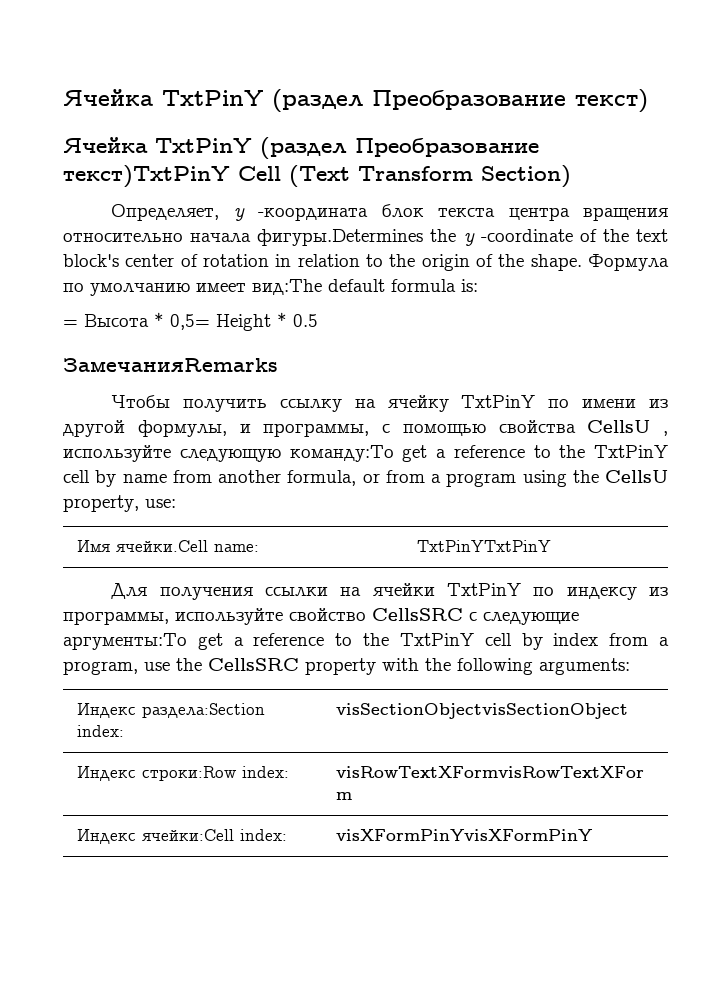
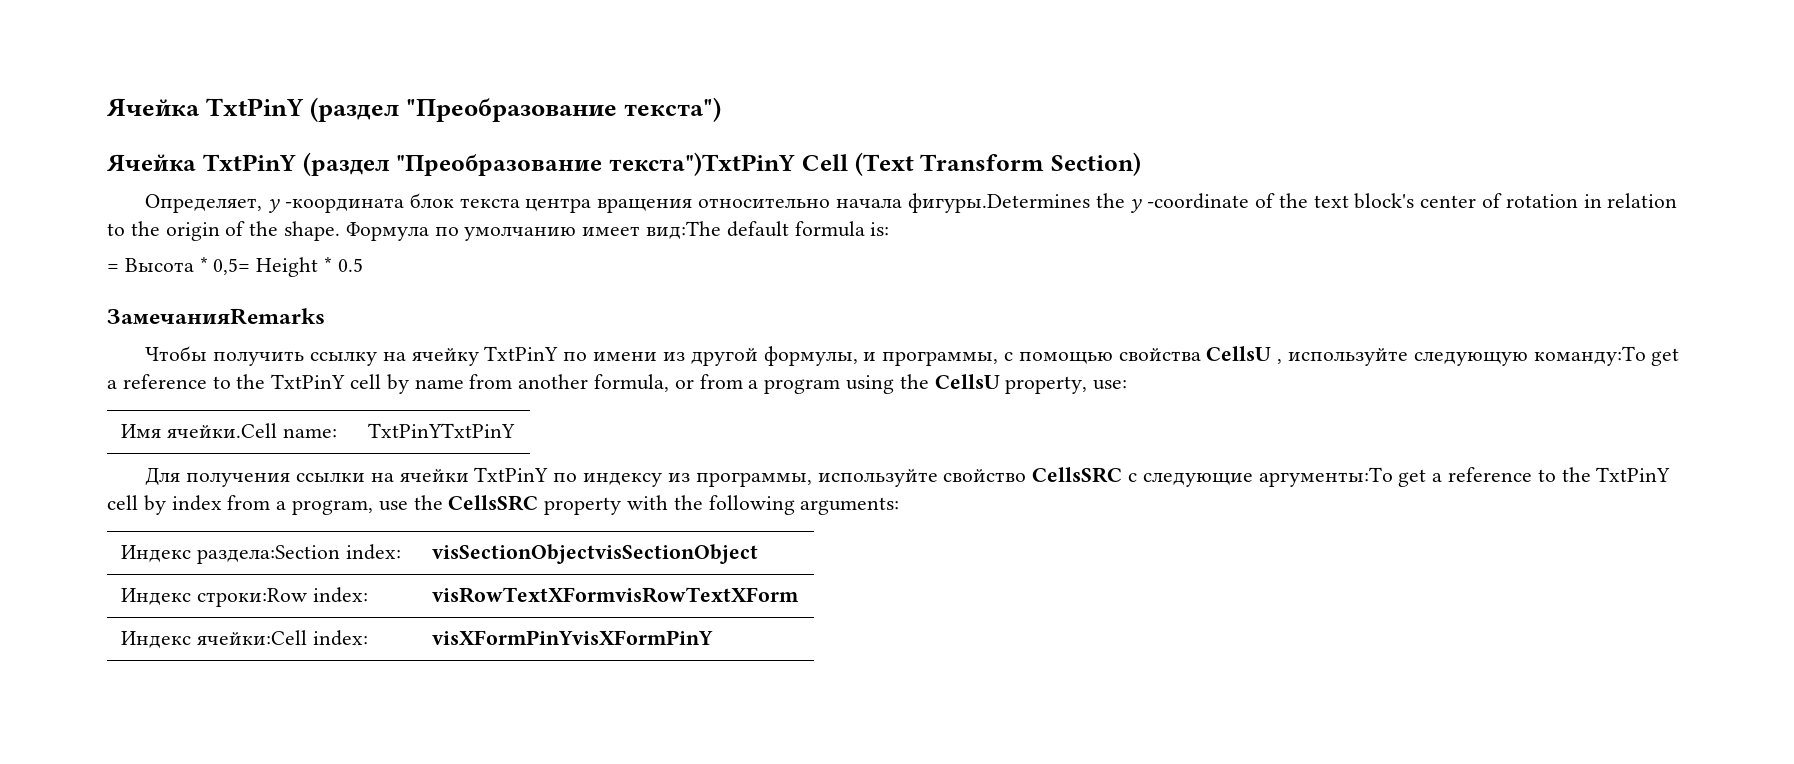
- Ячейка TxtPinY (раздел Преобразование текст)
- Ячейка TxtPinY (раздел Преобразование текст)TxtPinY Cell (Text Transform Section)
+ Ячейка TxtPinY (раздел "Преобразование текста")
+ Ячейка TxtPinY (раздел "Преобразование текста")TxtPinY Cell (Text Transform Section)

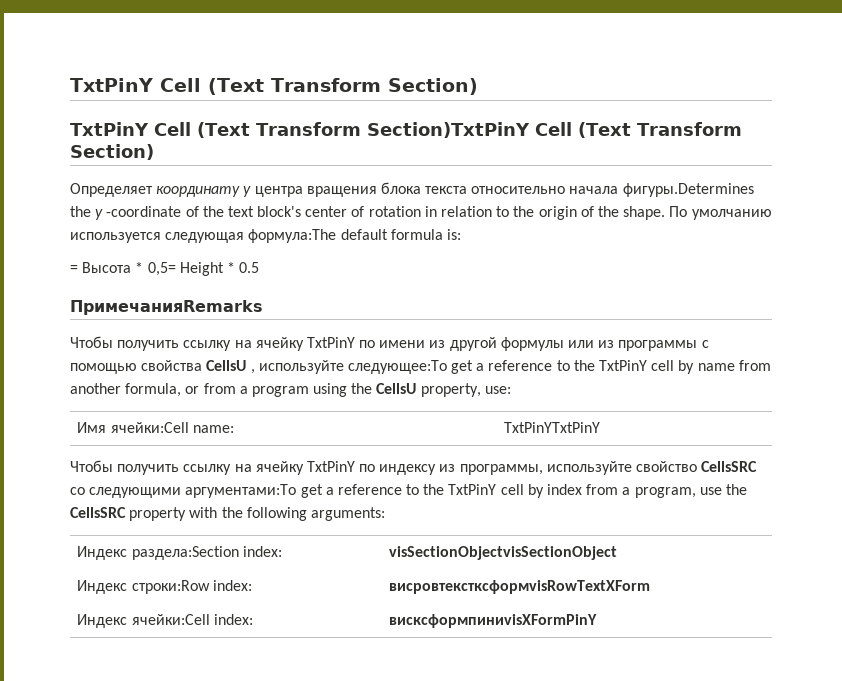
- Ячейка TxtPinY (раздел "Преобразование текста")
- Ячейка TxtPinY (раздел "Преобразование текста")TxtPinY Cell (Text Transform Section)
- Определяет, y -координата блок текста центра вращения относительно начала фигуры.Determines the y -coordinate of the text block's center of rotation in relation to the origin of the shape.
+ TxtPinY Cell (Text Transform Section)
+ TxtPinY Cell (Text Transform Section)TxtPinY Cell (Text Transform Section)
+ Определяет координату y центра вращения блока текста относительно начала фигуры.Determines the y -coordinate of the text block's center of rotation in relation to the origin of the shape.
- Формула по умолчанию имеет вид:The default formula is:
+ По умолчанию используется следующая формула:The default formula is:
- ЗамечанияRemarks
+ ПримечанияRemarks
- Чтобы получить ссылку на ячейку TxtPinY по имени из другой формулы, и программы, с помощью свойства CellsU , используйте следующую команду:To get a reference to the TxtPinY cell by name from another formula, or from a program using the CellsU property, use:
+ Чтобы получить ссылку на ячейку TxtPinY по имени из другой формулы или из программы с помощью свойства CellsU , используйте следующее:To get a reference to the TxtPinY cell by name from another formula, or from a program using the CellsU property, use:
- Имя ячейки.Cell name: | TxtPinYTxtPinY
+ Имя ячейки:Cell name: | TxtPinYTxtPinY
- Для получения ссылки на ячейки TxtPinY по индексу из программы, используйте свойство CellsSRC с следующие аргументы:To get a reference to the TxtPinY cell by index from a program, use the CellsSRC property with the following arguments:
+ Чтобы получить ссылку на ячейку TxtPinY по индексу из программы, используйте свойство CellsSRC со следующими аргументами:To get a reference to the TxtPinY cell by index from a program, use the CellsSRC property with the following arguments:
- Индекс строки:Row index: | visRowTextXFormvisRowTextXForm
+ Индекс строки:Row index: | висровтекстксформvisRowTextXForm
- Индекс ячейки:Cell index: | visXFormPinYvisXFormPinY
+ Индекс ячейки:Cell index: | висксформпиниvisXFormPinY

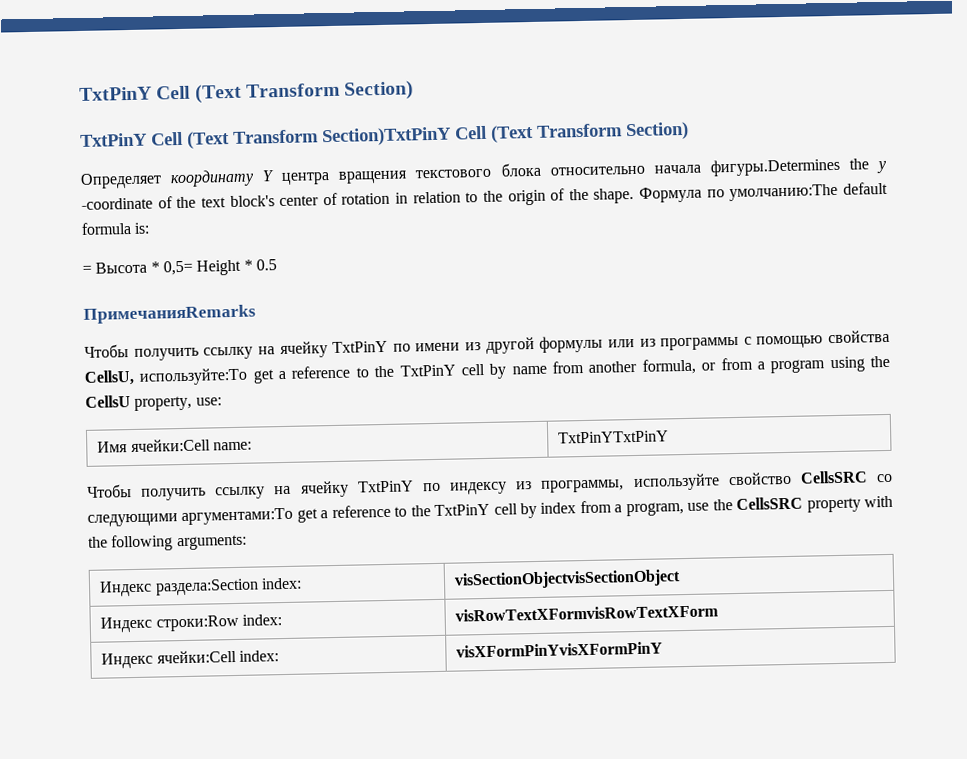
- Определяет координату y центра вращения блока текста относительно начала фигуры.Determines the y -coordinate of the text block's center of rotation in relation to the origin of the shape.
+ Определяет координату Y центра вращения текстового блока относительно начала фигуры.Determines the y -coordinate of the text block's center of rotation in relation to the origin of the shape.
- По умолчанию используется следующая формула:The default formula is:
+ Формула по умолчанию:The default formula is:
- Чтобы получить ссылку на ячейку TxtPinY по имени из другой формулы или из программы с помощью свойства CellsU , используйте следующее:To get a reference to the TxtPinY cell by name from another formula, or from a program using the CellsU property, use:
+ Чтобы получить ссылку на ячейку TxtPinY по имени из другой формулы или из программы с помощью свойства CellsU, используйте:To get a reference to the TxtPinY cell by name from another formula, or from a program using the CellsU property, use:
- Индекс строки:Row index: | висровтекстксформvisRowTextXForm
+ Индекс строки:Row index: | visRowTextXFormvisRowTextXForm
- Индекс ячейки:Cell index: | висксформпиниvisXFormPinY
+ Индекс ячейки:Cell index: | visXFormPinYvisXFormPinY

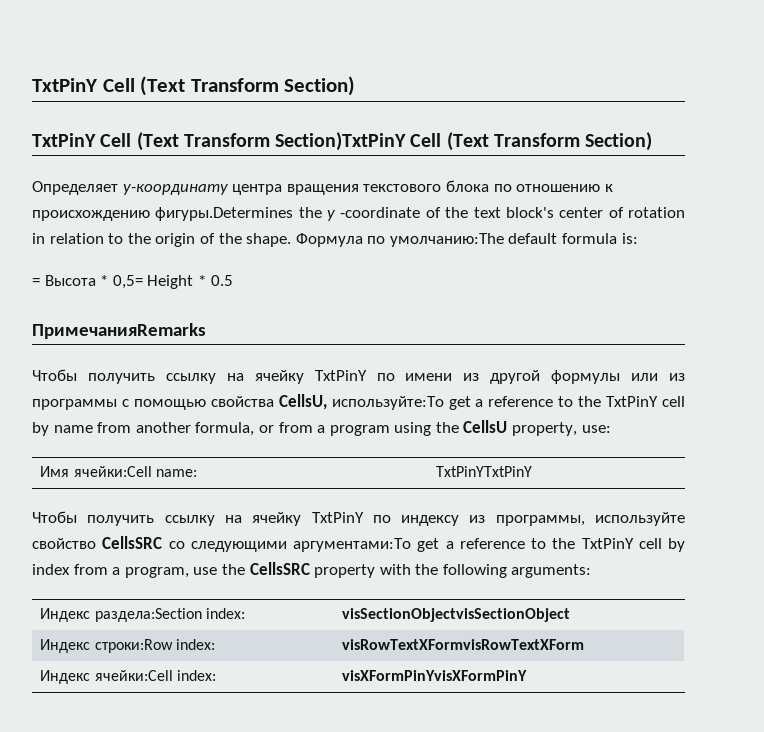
- Определяет координату Y центра вращения текстового блока относительно начала фигуры.Determines the y -coordinate of the text block's center of rotation in relation to the origin of the shape.
+ Определяет y-координату центра вращения текстового блока по отношению к происхождению фигуры.Determines the y -coordinate of the text block's center of rotation in relation to the origin of the shape.

